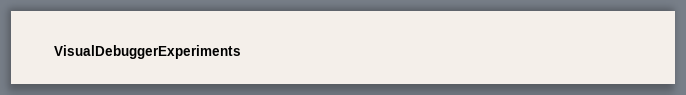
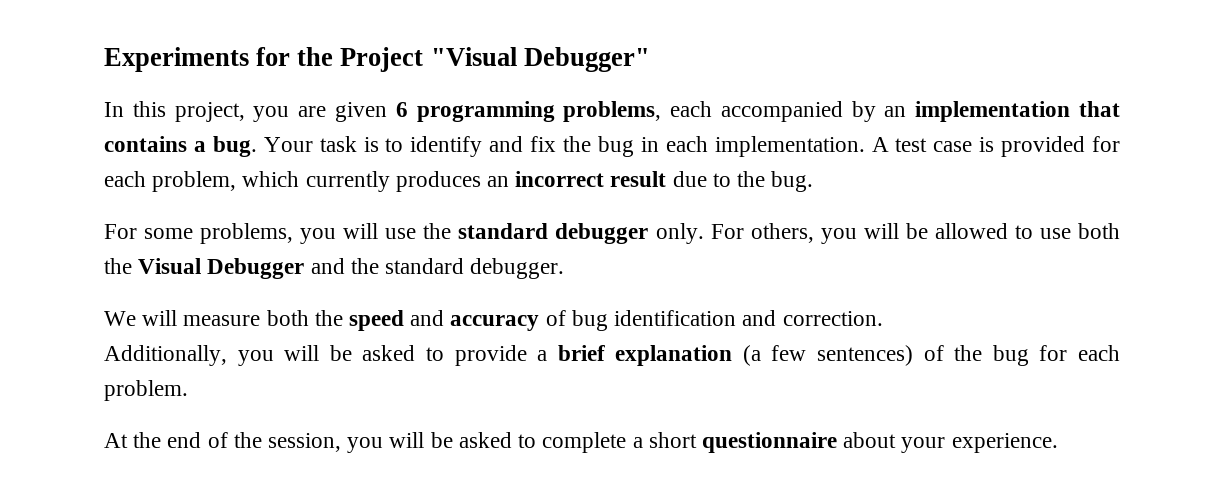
- VisualDebuggerExperiments
+ Experiments for the Project "Visual Debugger"
+ In this project, you are given 6 programming problems, each accompanied by an implementation that contains a bug. Your task is to identify and fix the bug in each implementation. A test case is provided for each problem, which currently produces an incorrect result due to the bug.
+ For some problems, you will use the standard debugger only. For others, you will be allowed to use both the Visual Debugger and the standard debugger.
+ We will measure both the speed and accuracy of bug identification and correction.
+ Additionally, you will be asked to provide a brief explanation (a few sentences) of the bug for each problem.
+ At the end of the session, you will be asked to complete a short questionnaire about your experience.

